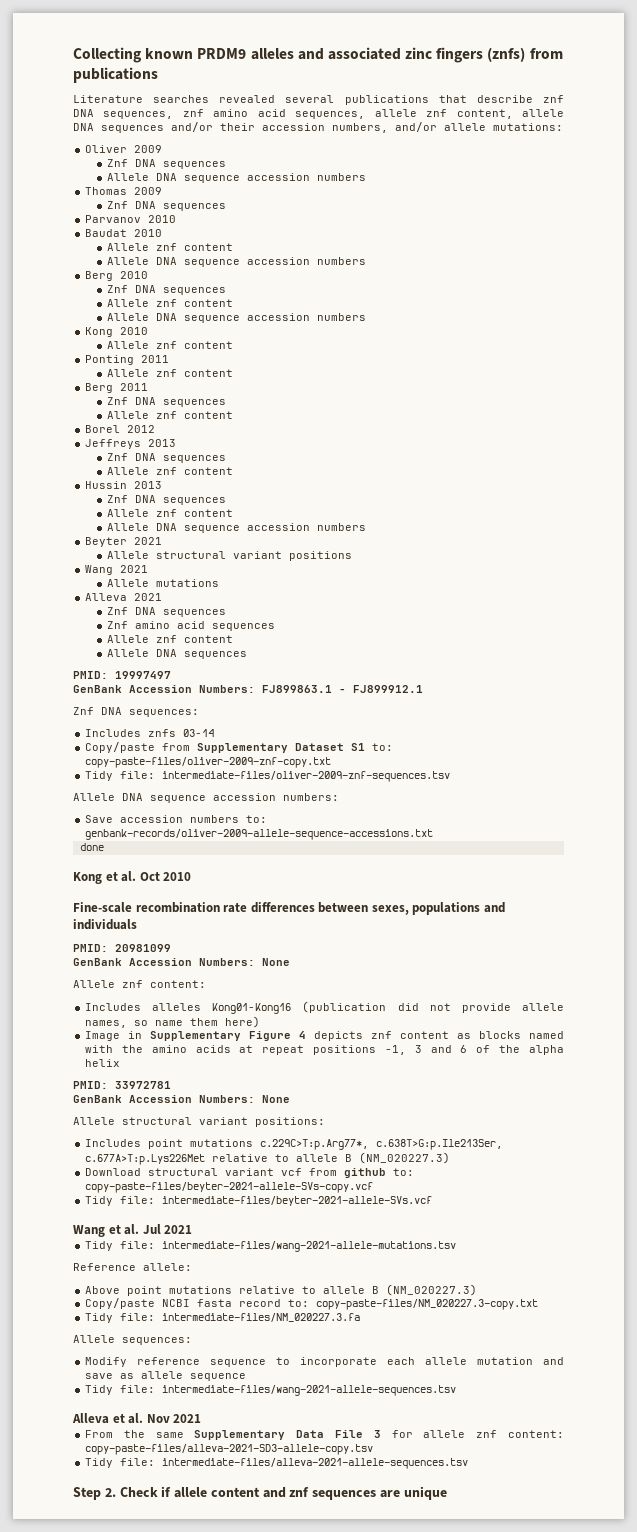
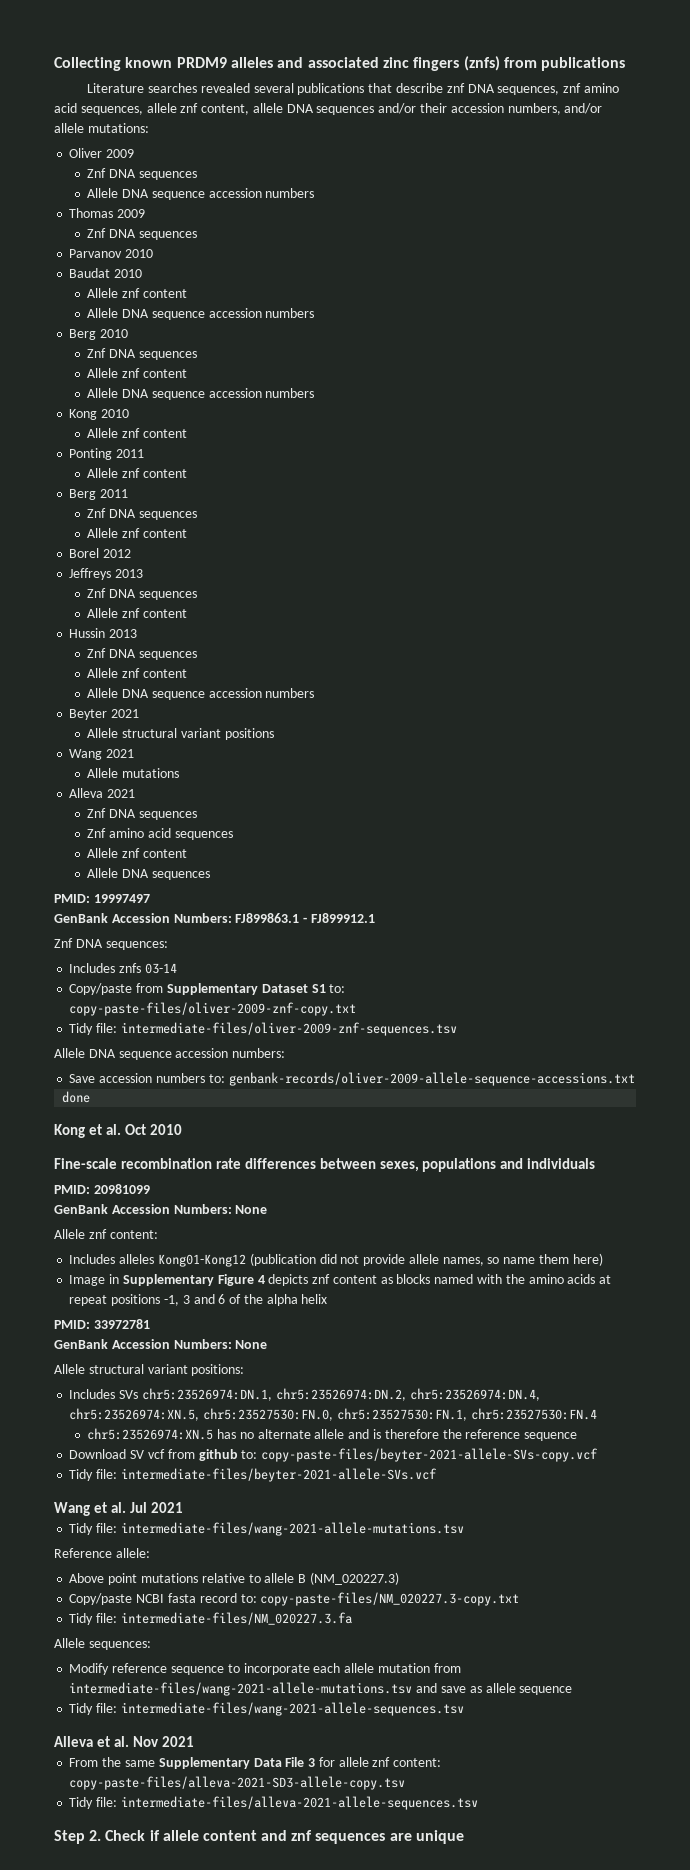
- Includes alleles Kong01-Kong16 (publication did not provide allele names, so name them here)
+ Includes alleles Kong01-Kong12 (publication did not provide allele names, so name them here)
- Includes point mutations c.229C>T:p.Arg77*, c.638T>G:p.Ile213Ser, c.677A>T:p.Lys226Met relative to allele B (NM_020227.3)
+ Includes SVs chr5:23526974:DN.1, chr5:23526974:DN.2, chr5:23526974:DN.4, chr5:23526974:XN.5, chr5:23527530:FN.0, chr5:23527530:FN.1, chr5:23527530:FN.4
+ chr5:23526974:XN.5 has no alternate allele and is therefore the reference sequence
- Download structural variant vcf from github to: copy-paste-files/beyter-2021-allele-SVs-copy.vcf
+ Download SV vcf from github to: copy-paste-files/beyter-2021-allele-SVs-copy.vcf
- Modify reference sequence to incorporate each allele mutation and save as allele sequence
+ Modify reference sequence to incorporate each allele mutation from intermediate-files/wang-2021-allele-mutations.tsv and save as allele sequence

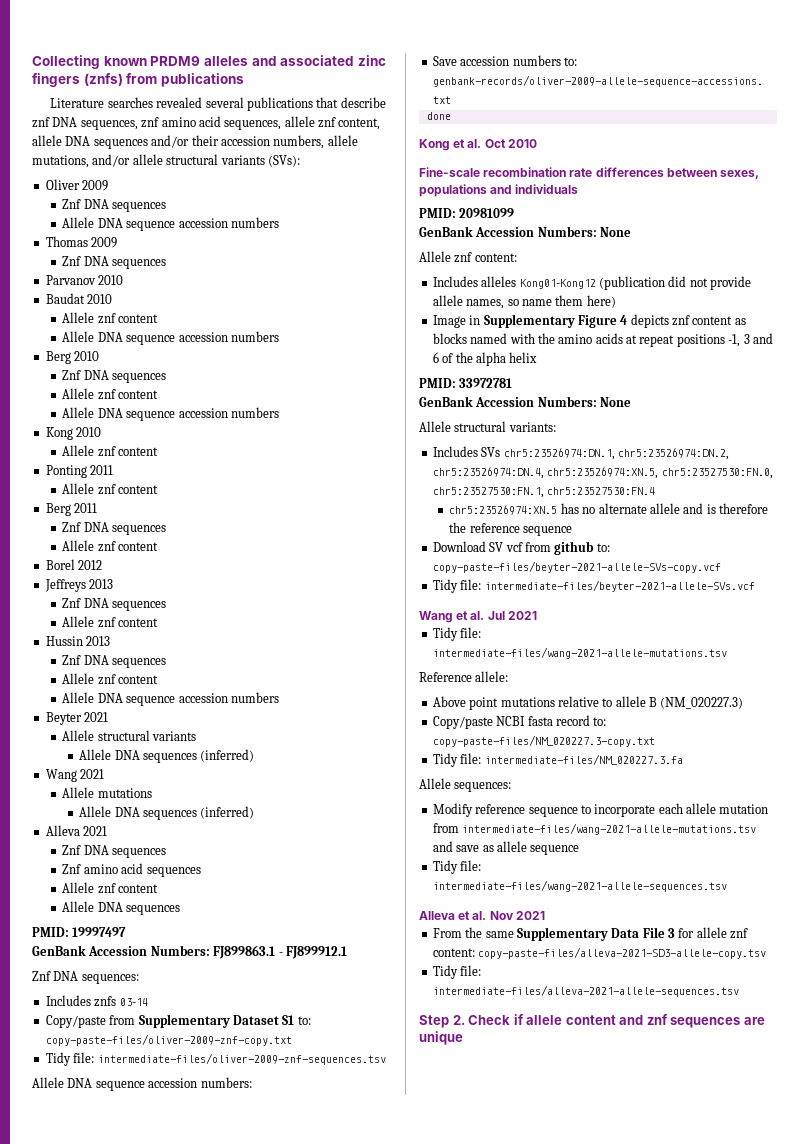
- Literature searches revealed several publications that describe znf DNA sequences, znf amino acid sequences, allele znf content, allele DNA sequences and/or their accession numbers, and/or allele mutations:
+ Literature searches revealed several publications that describe znf DNA sequences, znf amino acid sequences, allele znf content, allele DNA sequences and/or their accession numbers, allele mutations, and/or allele structural variants (SVs):
- Allele structural variant positions
+ Allele structural variants
+ Allele DNA sequences (inferred)
  Allele mutations
+ Allele DNA sequences (inferred)
- Allele structural variant positions:
+ Allele structural variants:

